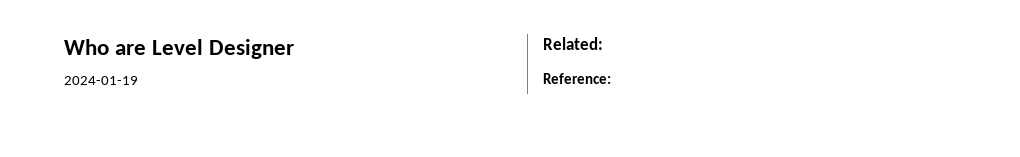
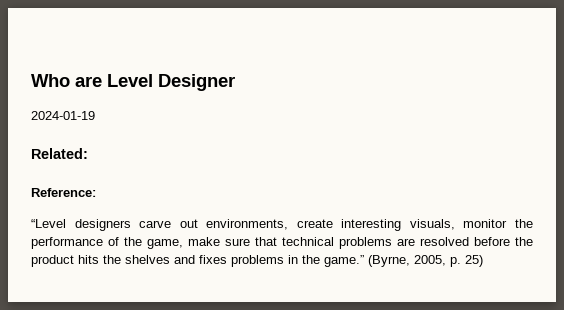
+ “Level designers carve out environments, create interesting visuals, monitor the performance of the game, make sure that technical problems are resolved before the product hits the shelves and fixes problems in the game.” (Byrne, 2005, p. 25)

